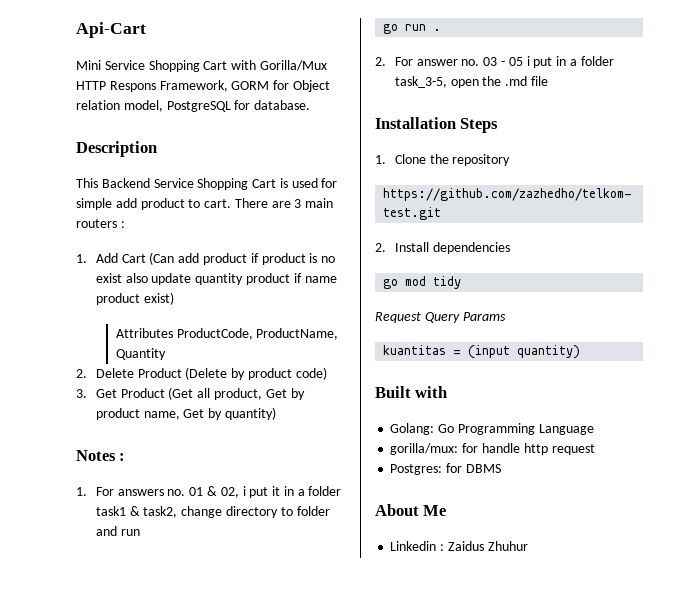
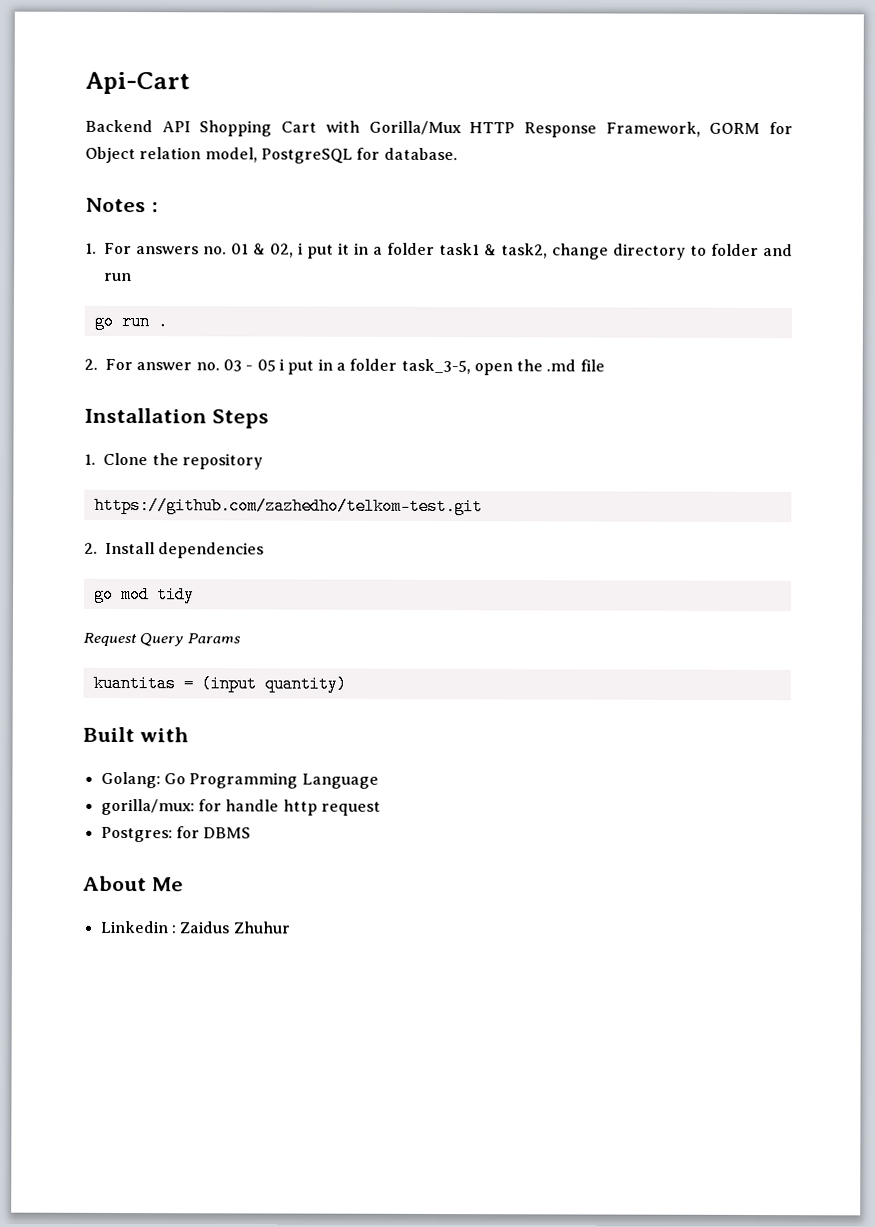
- Mini Service Shopping Cart with Gorilla/Mux HTTP Respons Framework, GORM for Object relation model, PostgreSQL for database.
+ Backend API Shopping Cart with Gorilla/Mux HTTP Response Framework, GORM for Object relation model, PostgreSQL for database.
- Description
- This Backend Service Shopping Cart is used for simple add product to cart. There are 3 main routers :
- 1. Add Cart (Can add product if product is no exist also update quantity product if name product exist)
- Attributes ProductCode, ProductName, Quantity
- 2. Delete Product (Delete by product code)
- 3. Get Product (Get all product, Get by product name, Get by quantity)

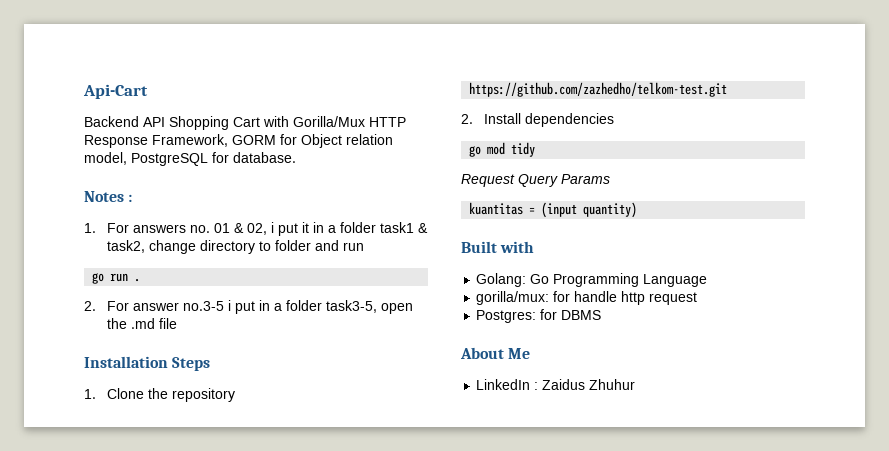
- 2. For answer no. 03 - 05 i put in a folder task_3-5, open the .md file
+ 2. For answer no.3-5 i put in a folder task3-5, open the .md file
- Linkedin : Zaidus Zhuhur
+ LinkedIn : Zaidus Zhuhur

